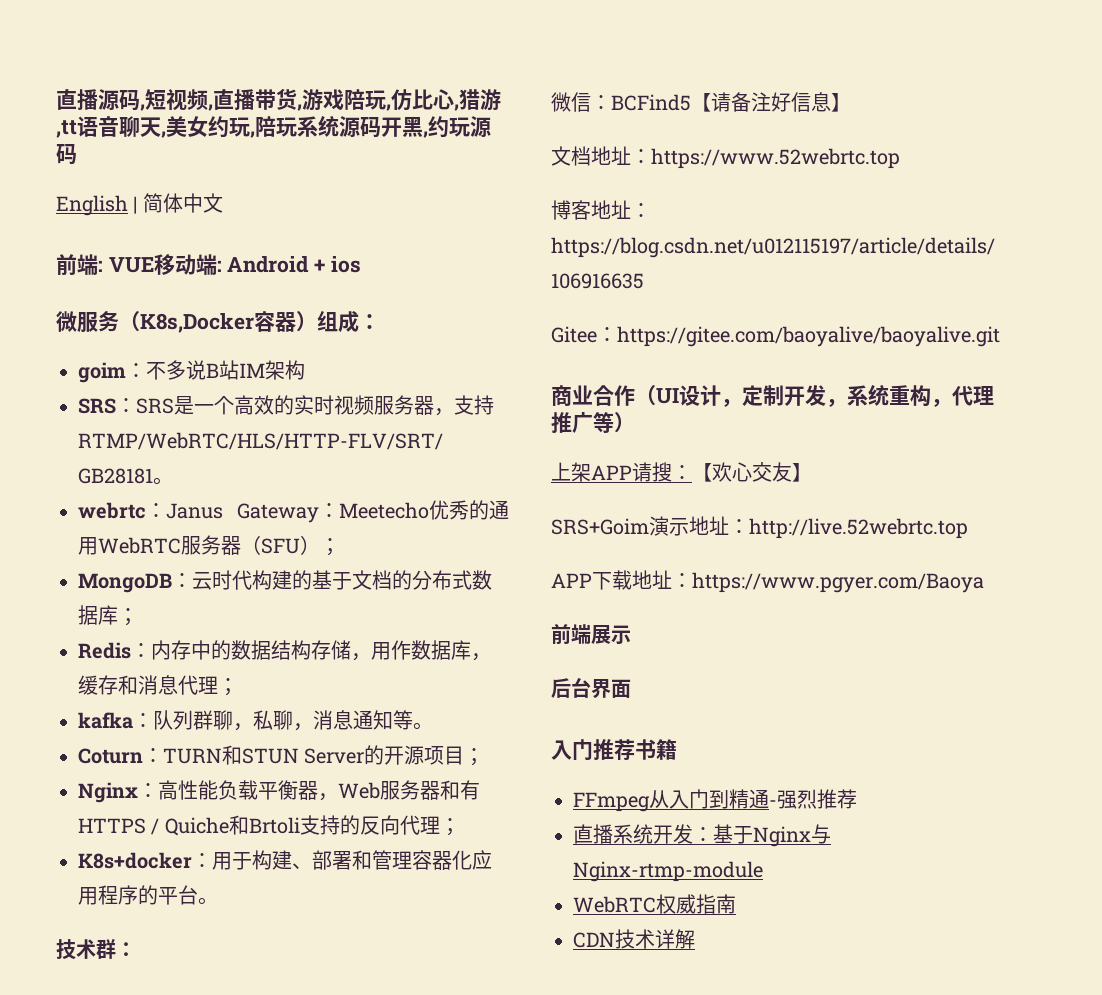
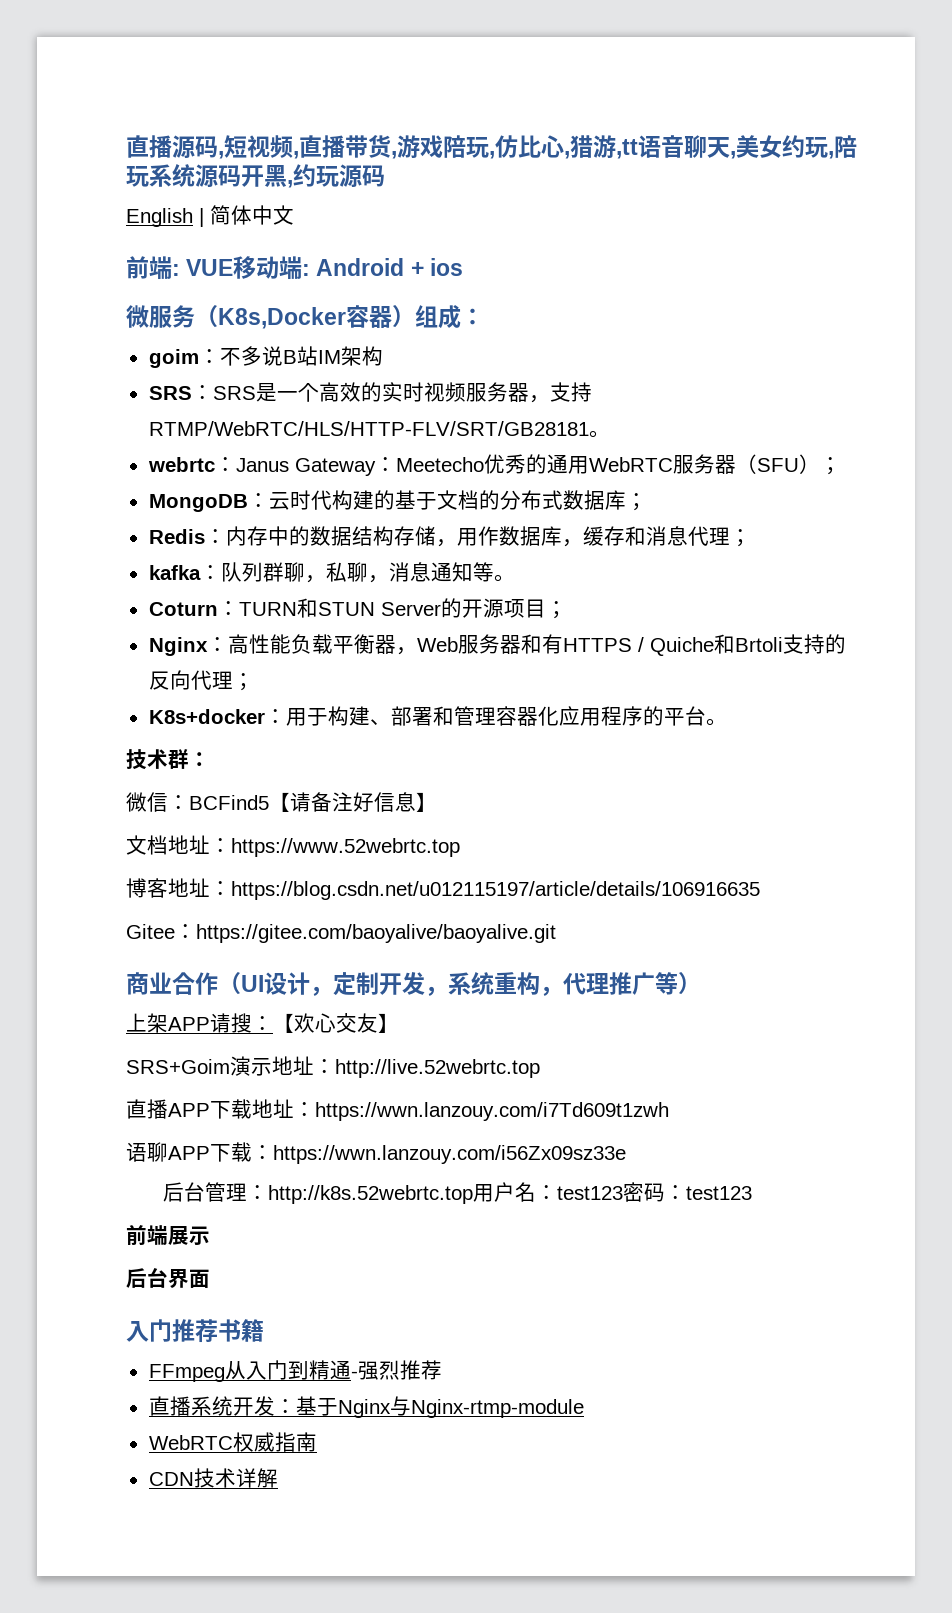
- APP下载地址：https://www.pgyer.com/Baoya
+ 直播APP下载地址：https://wwn.lanzouy.com/i7Td609t1zwh
+ 语聊APP下载：https://wwn.lanzouy.com/i56Zx09sz33e
+ 后台管理：http://k8s.52webrtc.top用户名：test123密码：test123

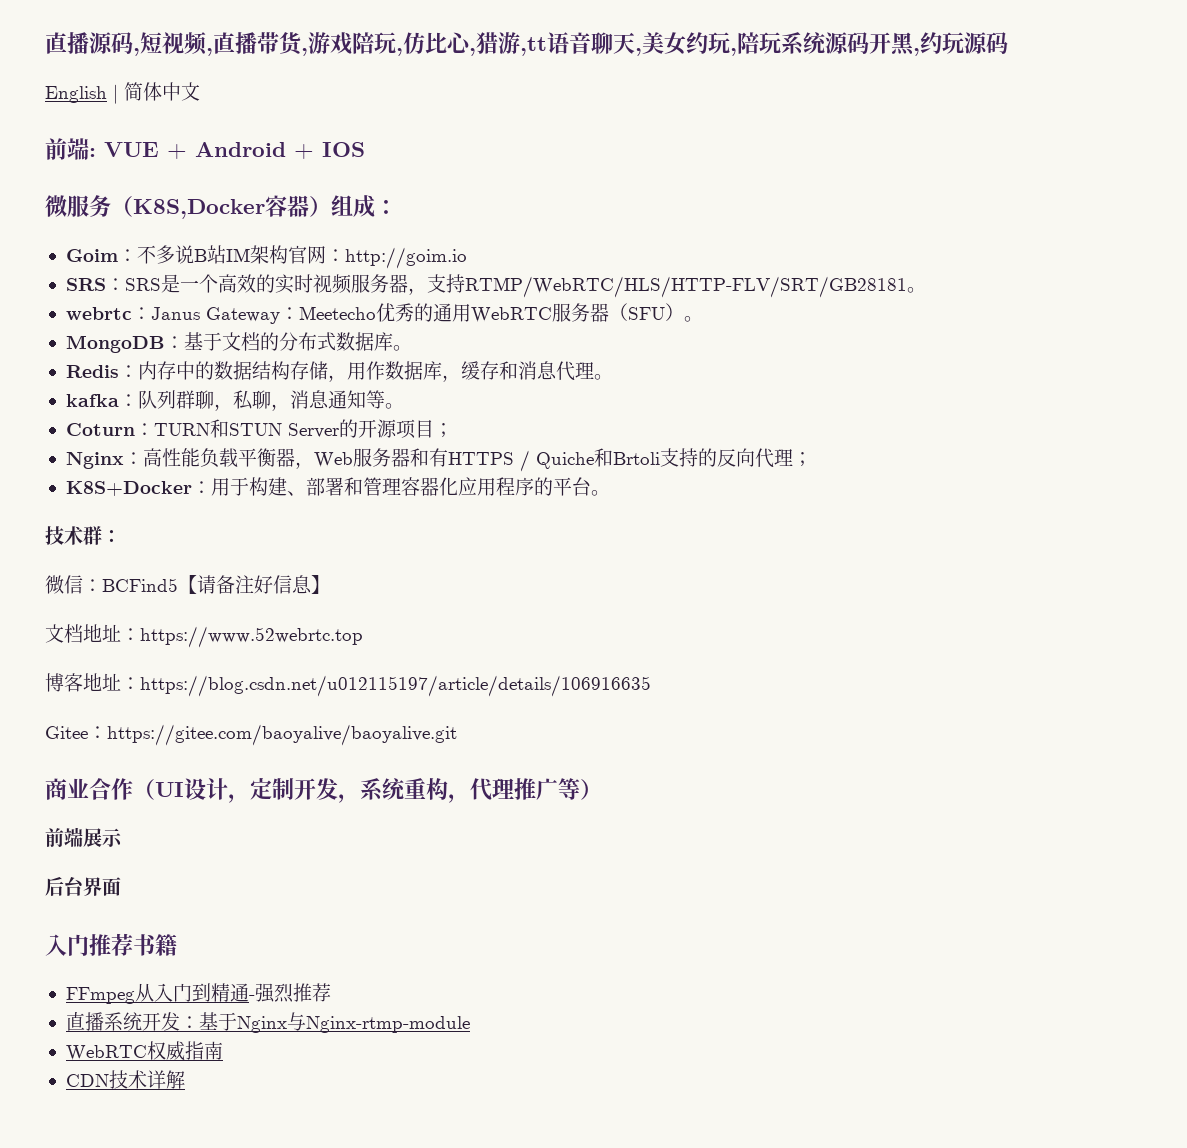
- 前端: VUE移动端: Android + ios
+ 前端: VUE + Android + IOS
- 微服务（K8s,Docker容器）组成：
+ 微服务（K8S,Docker容器）组成：
- goim：不多说B站IM架构
+ Goim：不多说B站IM架构官网：http://goim.io
- webrtc：Janus Gateway：Meetecho优秀的通用WebRTC服务器（SFU）；
+ webrtc：Janus Gateway：Meetecho优秀的通用WebRTC服务器（SFU）。
- MongoDB：云时代构建的基于文档的分布式数据库；
+ MongoDB：基于文档的分布式数据库。
- Redis：内存中的数据结构存储，用作数据库，缓存和消息代理；
+ Redis：内存中的数据结构存储，用作数据库，缓存和消息代理。
- K8s+docker：用于构建、部署和管理容器化应用程序的平台。
+ K8S+Docker：用于构建、部署和管理容器化应用程序的平台。
- 上架APP请搜：【欢心交友】
- SRS+Goim演示地址：http://live.52webrtc.top
- 直播APP下载地址：https://wwn.lanzouy.com/i7Td609t1zwh
- 语聊APP下载：https://wwn.lanzouy.com/i56Zx09sz33e
- 后台管理：http://k8s.52webrtc.top用户名：test123密码：test123

